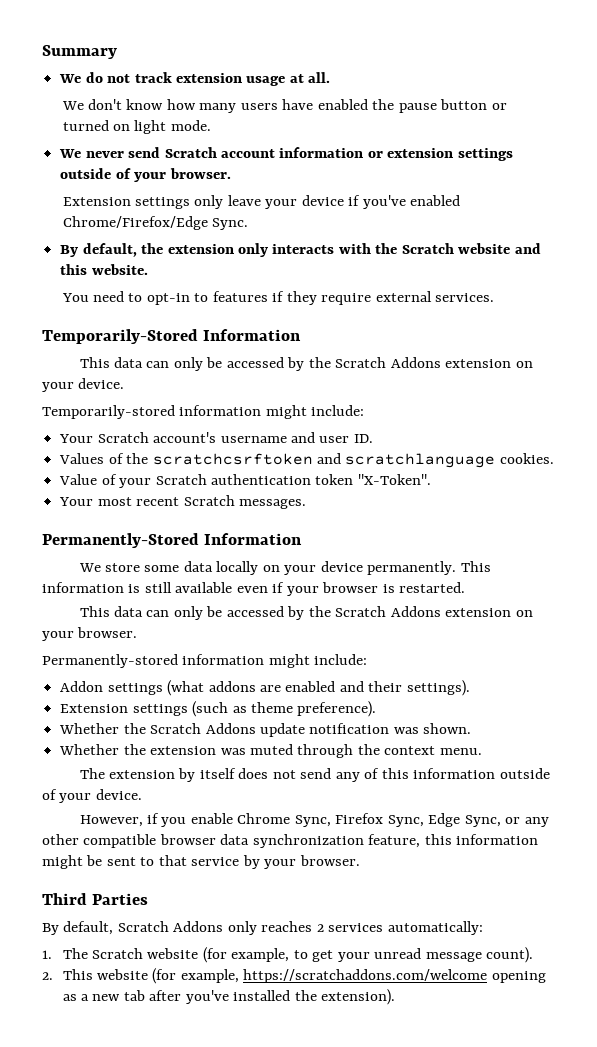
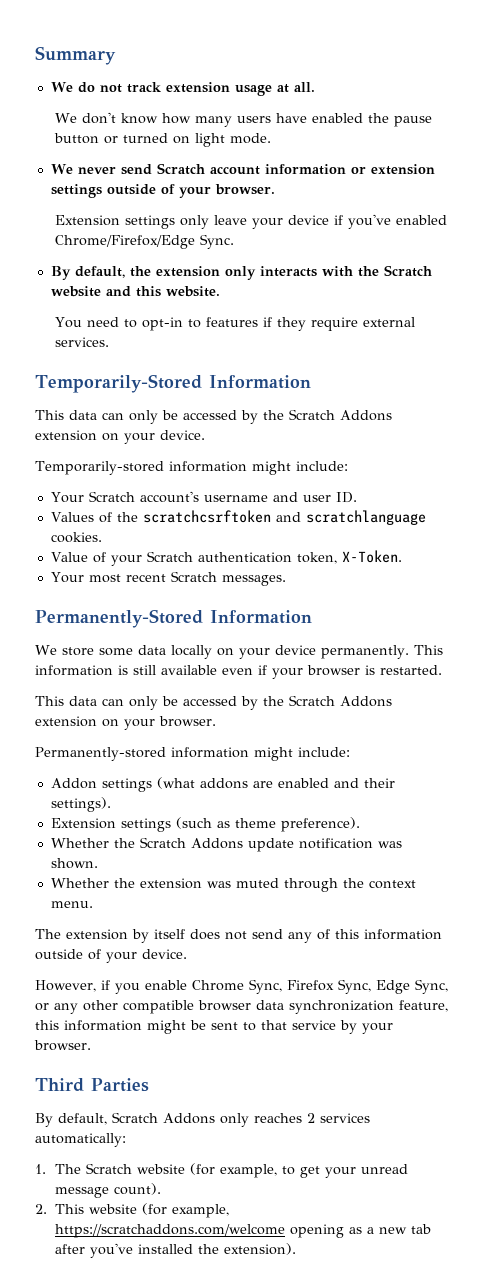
- Value of your Scratch authentication token "X-Token".
+ Value of your Scratch authentication token, X-Token.

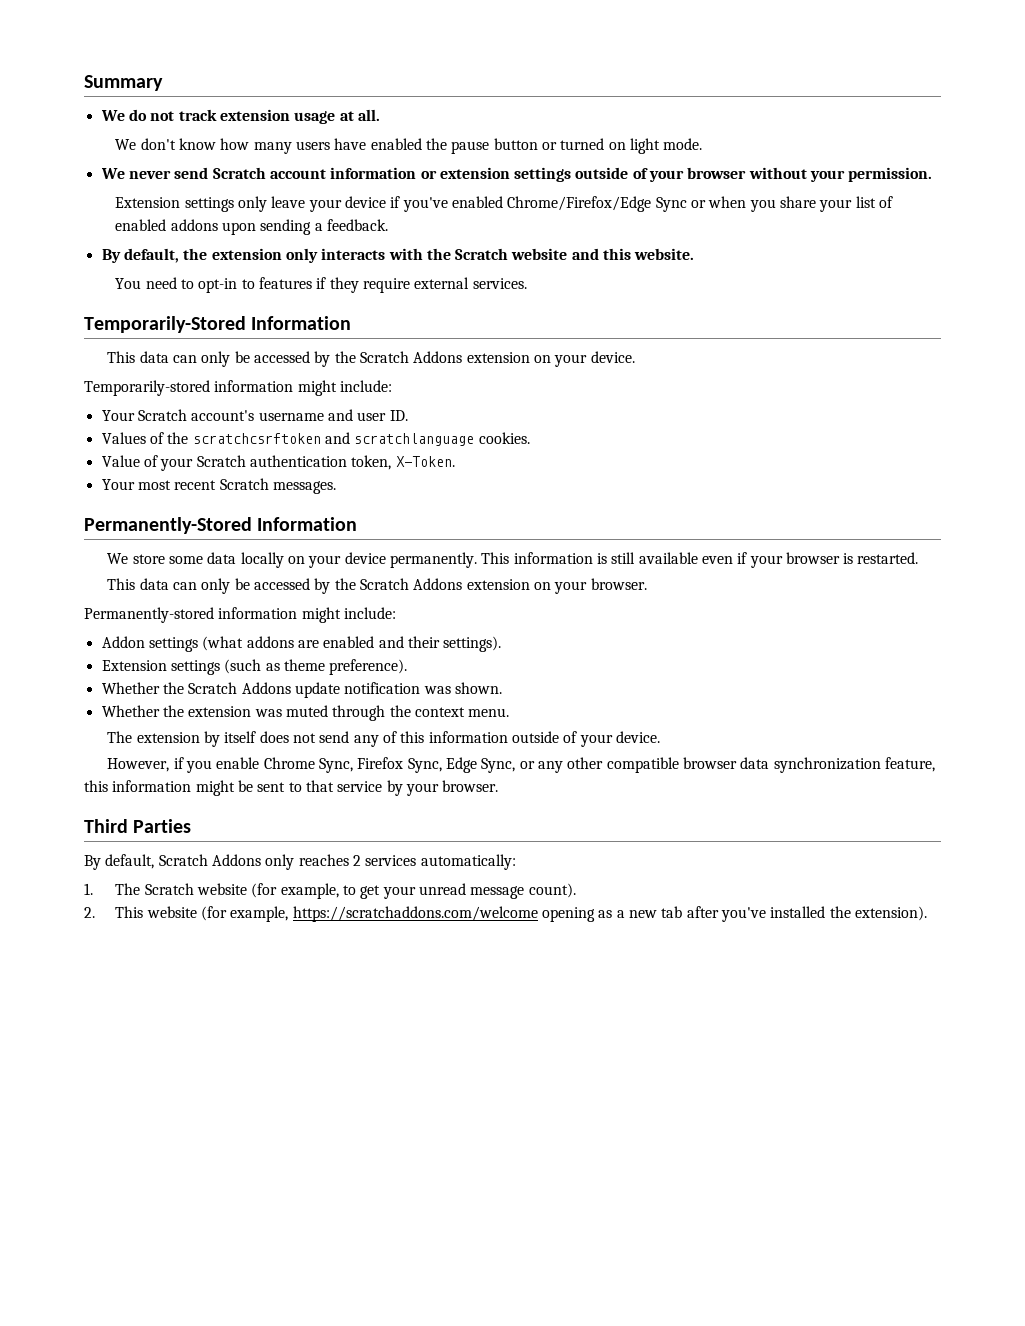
- We never send Scratch account information or extension settings outside of your browser.
+ We never send Scratch account information or extension settings outside of your browser without your permission.
- Extension settings only leave your device if you've enabled Chrome/Firefox/Edge Sync.
+ Extension settings only leave your device if you've enabled Chrome/Firefox/Edge Sync or when you share your list of enabled addons upon sending a feedback.

